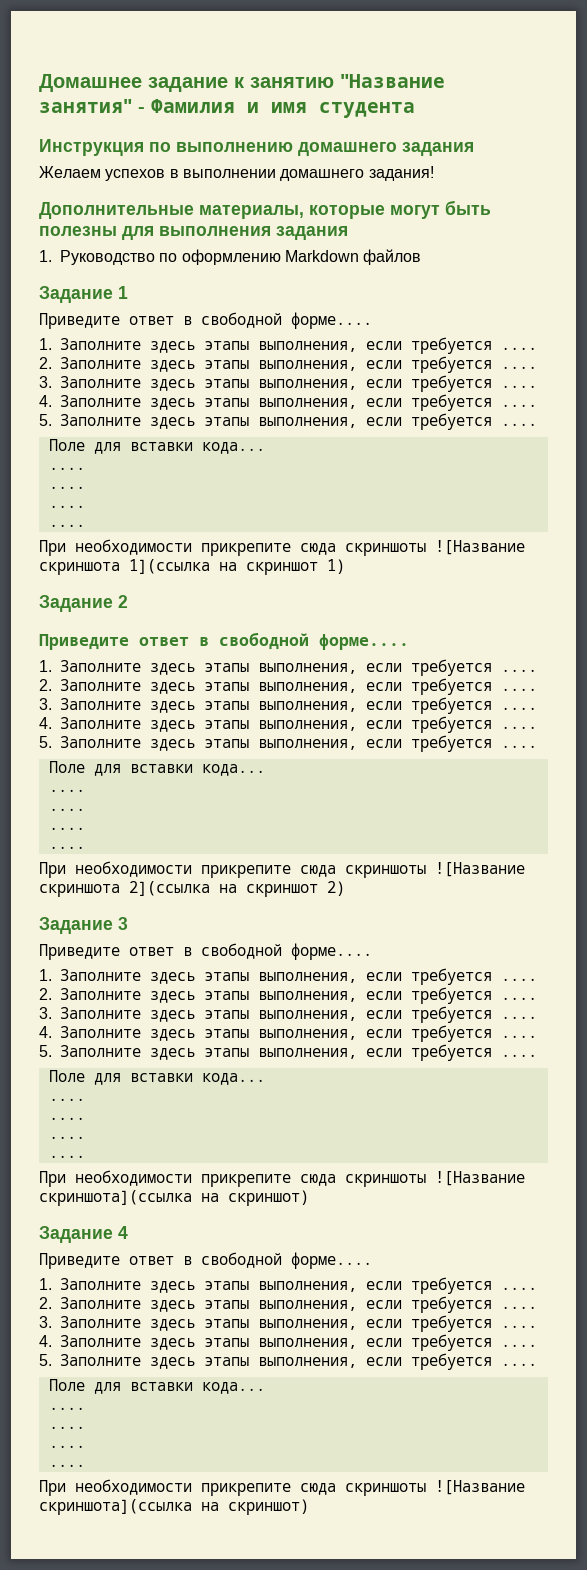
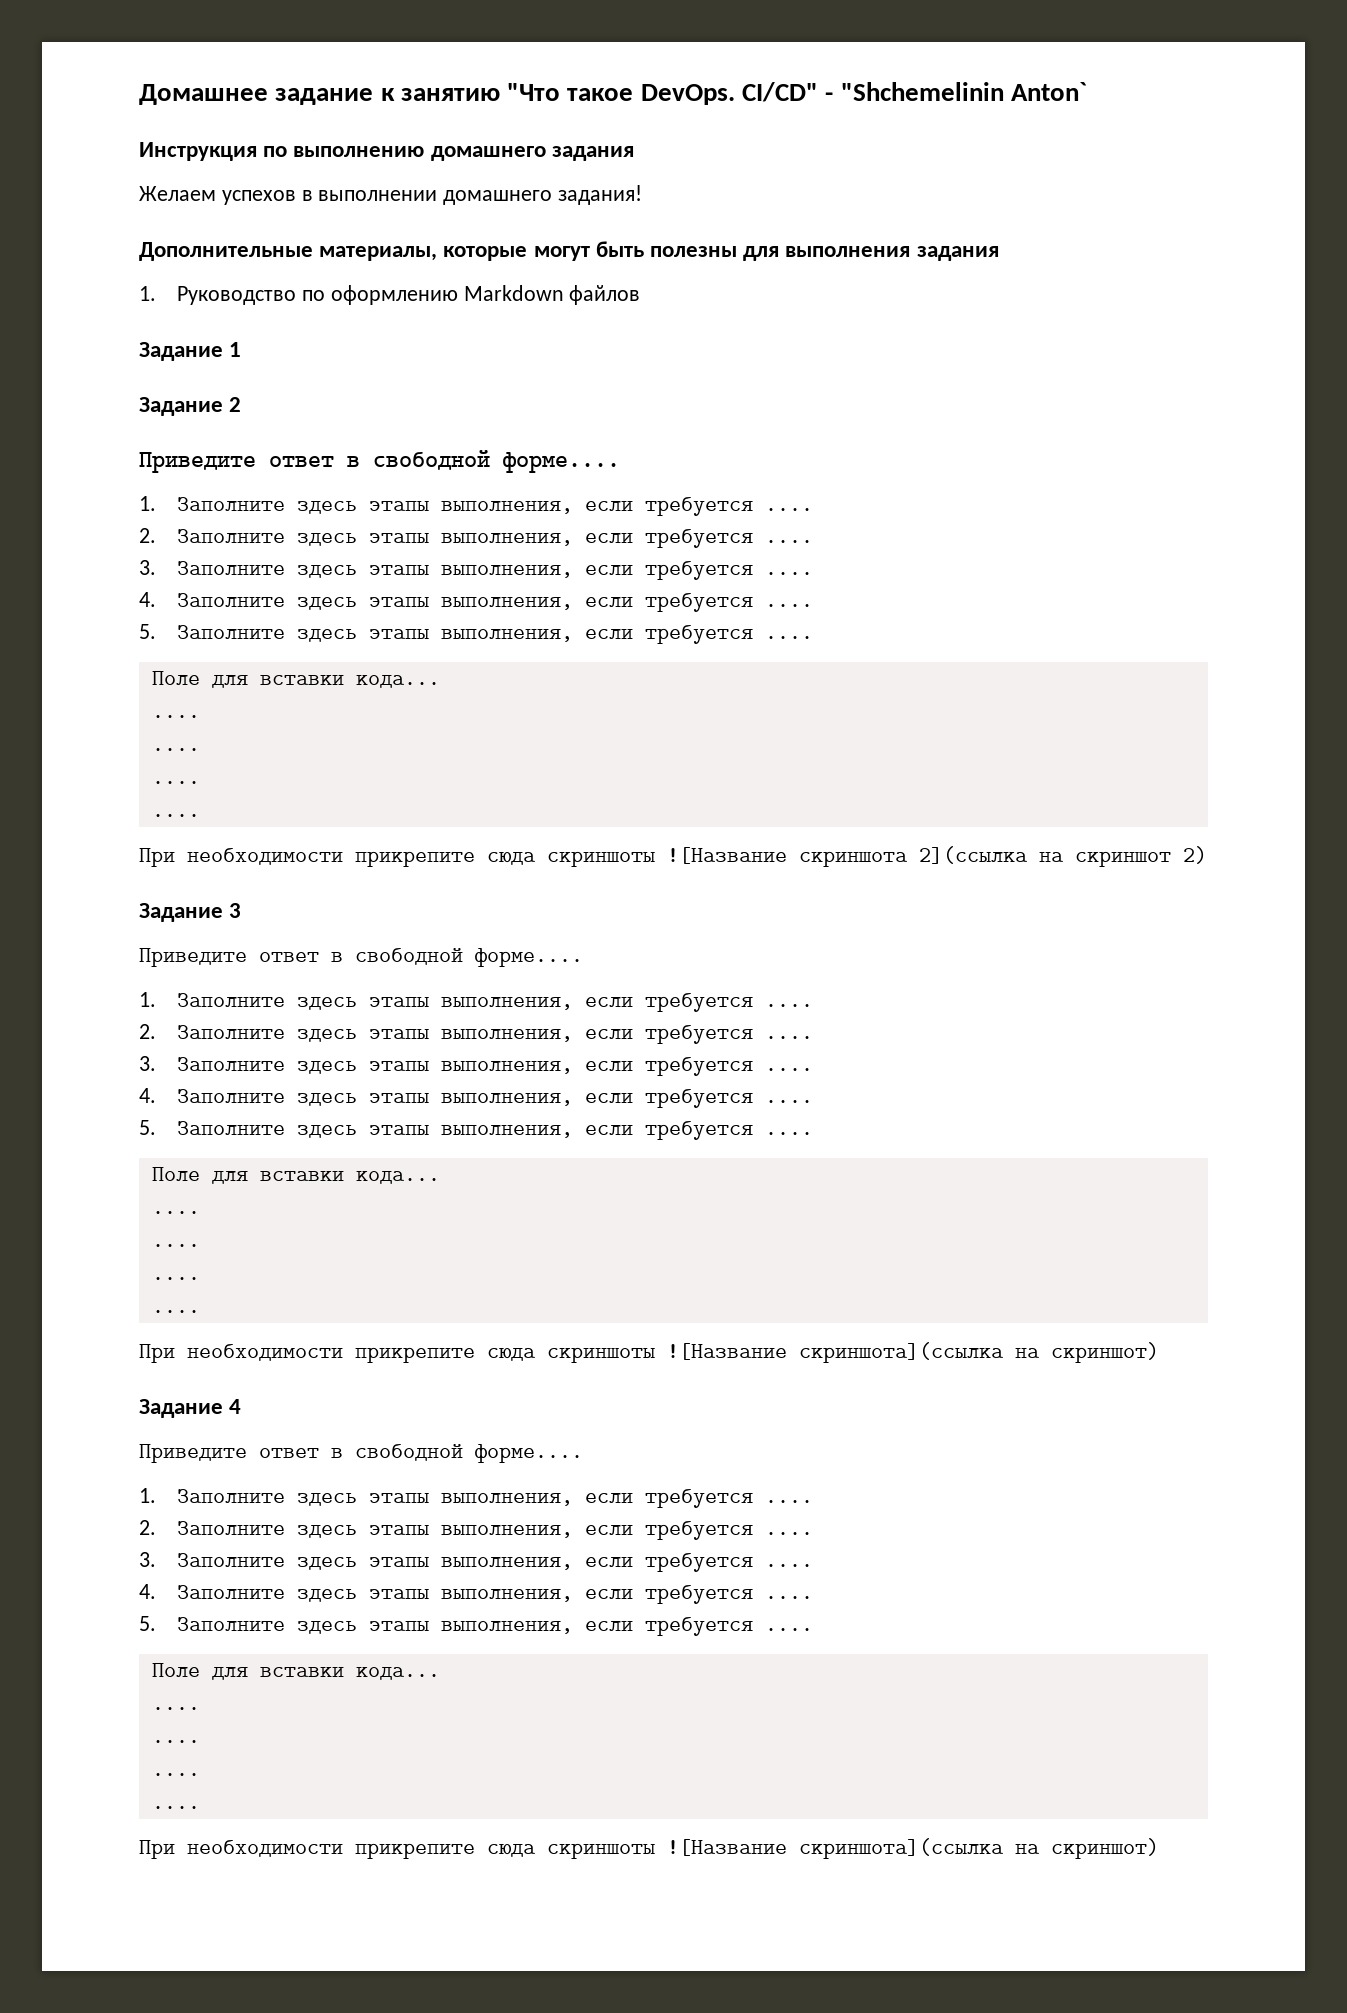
- Домашнее задание к занятию "Название занятия" - Фамилия и имя студента
+ Домашнее задание к занятию "Что такое DevOps. СI/СD" - "Shchemelinin Anton`
  Задание 1
- Приведите ответ в свободной форме....
- 1. Заполните здесь этапы выполнения, если требуется ....
- 2. Заполните здесь этапы выполнения, если требуется ....
- 3. Заполните здесь этапы выполнения, если требуется ....
- 4. Заполните здесь этапы выполнения, если требуется ....
- 5. Заполните здесь этапы выполнения, если требуется ....
- Поле для вставки кода...
- ....
- ....
- ....
- ....
- При необходимости прикрепитe сюда скриншоты ![Название скриншота 1](ссылка на скриншот 1)

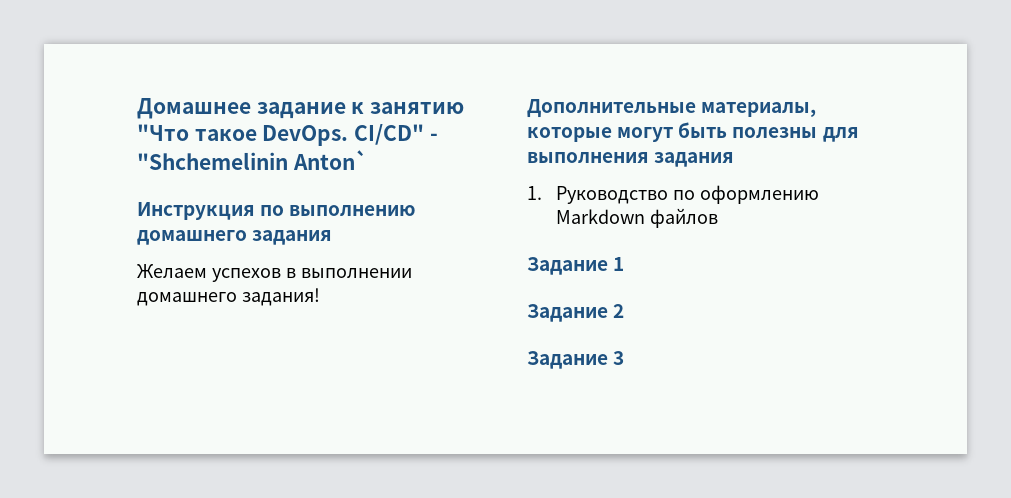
  Задание 2
- Приведите ответ в свободной форме....
- 1. Заполните здесь этапы выполнения, если требуется ....
- 2. Заполните здесь этапы выполнения, если требуется ....
- 3. Заполните здесь этапы выполнения, если требуется ....
- 4. Заполните здесь этапы выполнения, если требуется ....
- 5. Заполните здесь этапы выполнения, если требуется ....
- Поле для вставки кода...
- ....
- ....
- ....
- ....
- При необходимости прикрепитe сюда скриншоты ![Название скриншота 2](ссылка на скриншот 2)
  Задание 3
- Приведите ответ в свободной форме....
- 1. Заполните здесь этапы выполнения, если требуется ....
- 2. Заполните здесь этапы выполнения, если требуется ....
- 3. Заполните здесь этапы выполнения, если требуется ....
- 4. Заполните здесь этапы выполнения, если требуется ....
- 5. Заполните здесь этапы выполнения, если требуется ....
- Поле для вставки кода...
- ....
- ....
- ....
- ....
- При необходимости прикрепитe сюда скриншоты ![Название скриншота](ссылка на скриншот)
- Задание 4
- Приведите ответ в свободной форме....
- 1. Заполните здесь этапы выполнения, если требуется ....
- 2. Заполните здесь этапы выполнения, если требуется ....
- 3. Заполните здесь этапы выполнения, если требуется ....
- 4. Заполните здесь этапы выполнения, если требуется ....
- 5. Заполните здесь этапы выполнения, если требуется ....
- Поле для вставки кода...
- ....
- ....
- ....
- ....
- При необходимости прикрепитe сюда скриншоты ![Название скриншота](ссылка на скриншот)

